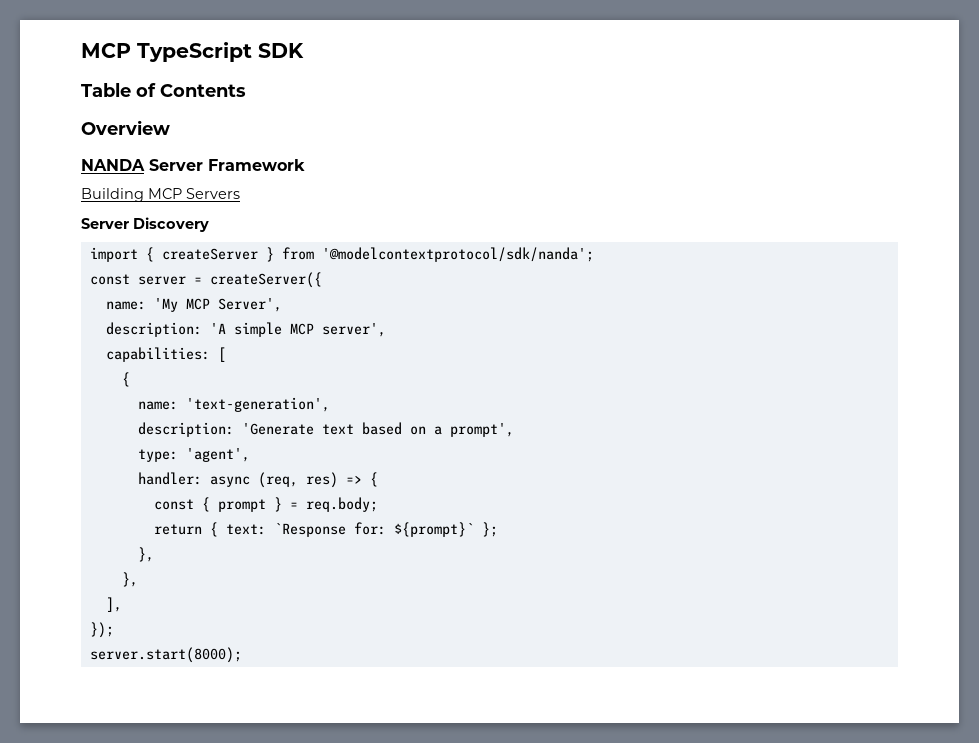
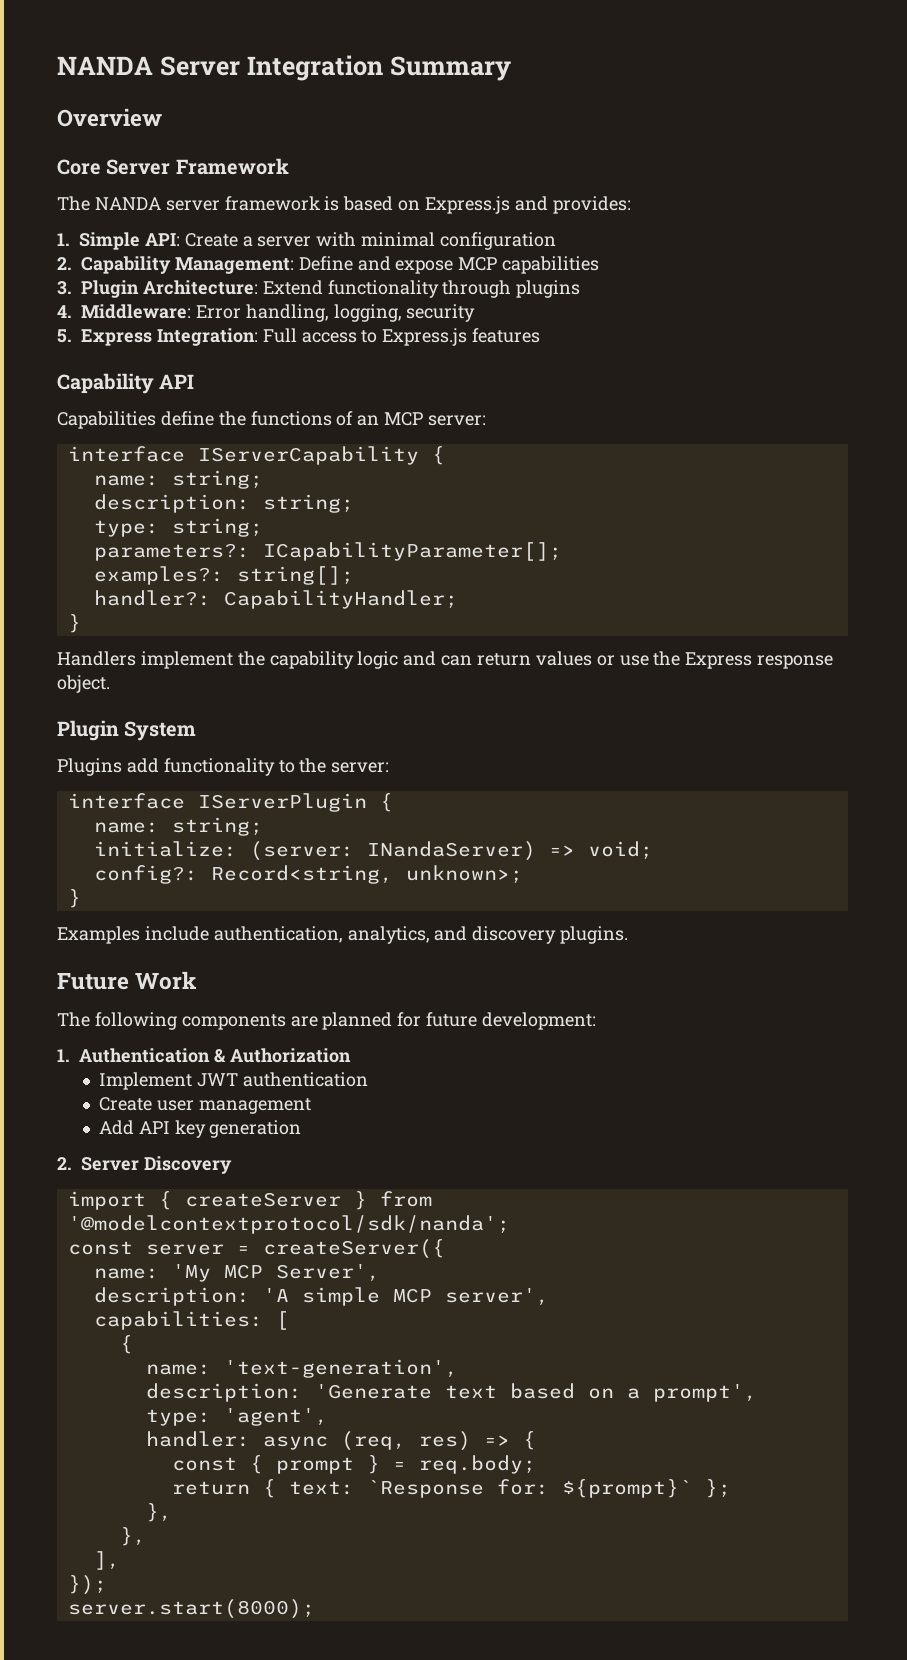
- MCP TypeScript SDK
- Table of Contents
+ NANDA Server Integration Summary
- NANDA Server Framework
+ Core Server Framework
- Building MCP Servers
- Server Discovery
+ The NANDA server framework is based on Express.js and provides:
+ 1. Simple API: Create a server with minimal configuration
+ 2. Capability Management: Define and expose MCP capabilities
+ 3. Plugin Architecture: Extend functionality through plugins
+ 4. Middleware: Error handling, logging, security
+ 5. Express Integration: Full access to Express.js features
+ Capability API
+ Capabilities define the functions of an MCP server:
+ interface IServerCapability {
+ name: string;
+ description: string;
+ type: string;
+ parameters?: ICapabilityParameter[];
+ examples?: string[];
+ handler?: CapabilityHandler;
+ }
+ Handlers implement the capability logic and can return values or use the Express response object.
+ Plugin System
+ Plugins add functionality to the server:
+ interface IServerPlugin {
+ name: string;
+ initialize: (server: INandaServer) => void;
+ config?: Record<string, unknown>;
+ }
+ Examples include authentication, analytics, and discovery plugins.
+ Future Work
+ The following components are planned for future development:
+ 1. Authentication & Authorization
+ Implement JWT authentication
+ Create user management
+ Add API key generation
+ 2. Server Discovery

